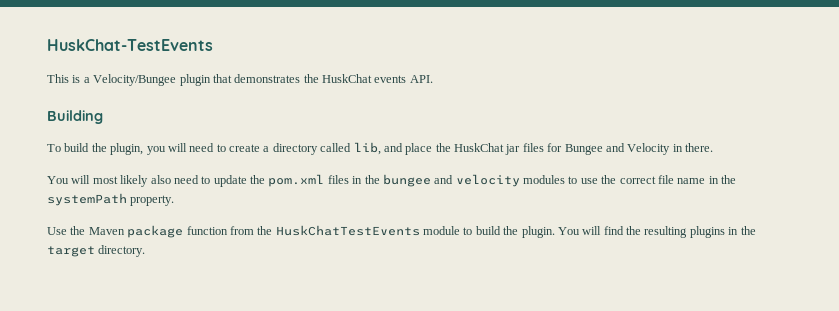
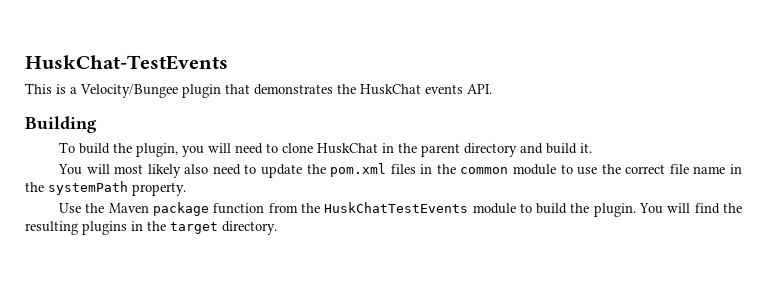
- To build the plugin, you will need to create a directory called lib, and place the HuskChat jar files for Bungee and Velocity in there.
+ To build the plugin, you will need to clone HuskChat in the parent directory and build it.
- You will most likely also need to update the pom.xml files in the bungee and velocity modules to use the correct file name in the systemPath property.
+ You will most likely also need to update the pom.xml files in the common module to use the correct file name in the systemPath property.

